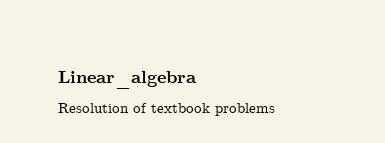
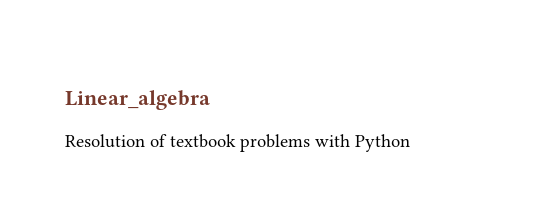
- Resolution of textbook problems
+ Resolution of textbook problems with Python

